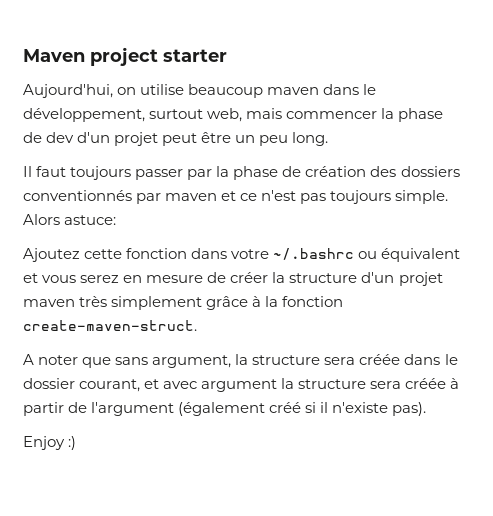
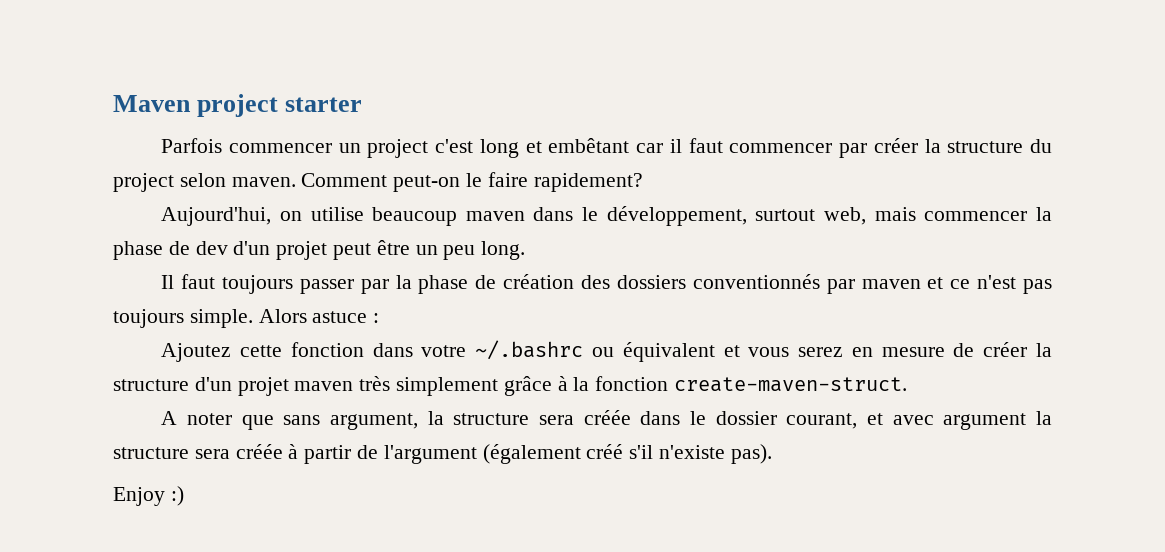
+ Parfois commencer un project c'est long et embêtant car il faut commencer par créer la structure du project selon maven. Comment peut-on le faire rapidement?
- Alors astuce:
+ Alors astuce :
- A noter que sans argument, la structure sera créée dans le dossier courant, et avec argument la structure sera créée à partir de l'argument (également créé si il n'existe pas).
+ A noter que sans argument, la structure sera créée dans le dossier courant, et avec argument la structure sera créée à partir de l'argument (également créé s'il n'existe pas).

